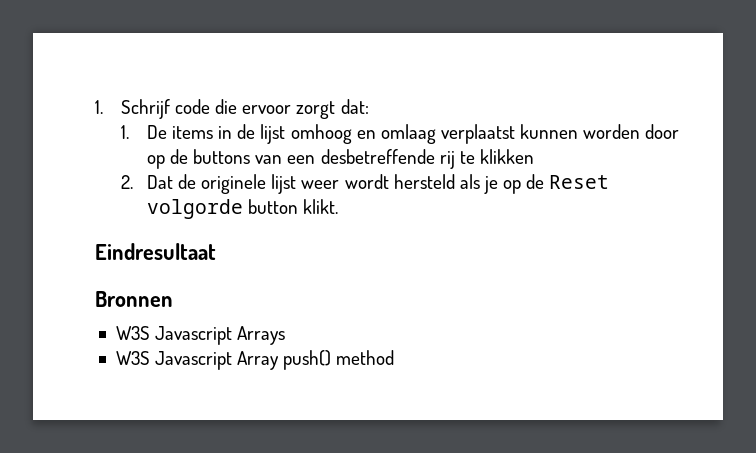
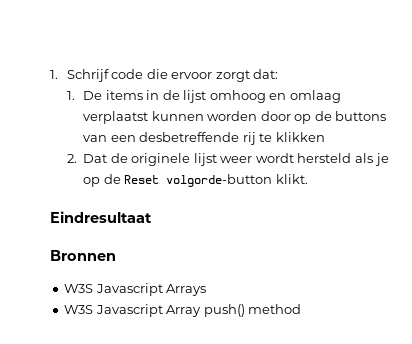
- 2. Dat de originele lijst weer wordt hersteld als je op de Reset volgorde button klikt.
+ 2. Dat de originele lijst weer wordt hersteld als je op de Reset volgorde-button klikt.

